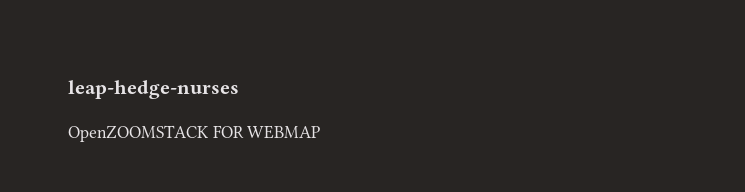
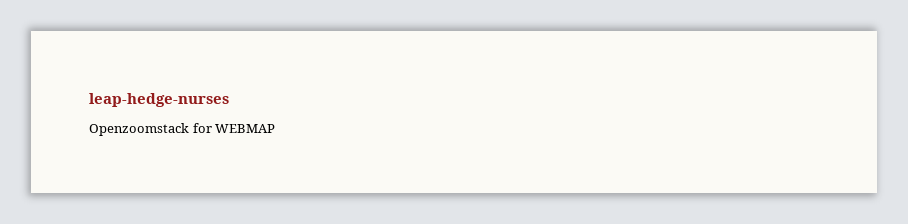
- OpenZOOMSTACK FOR WEBMAP
+ Openzoomstack for WEBMAP

